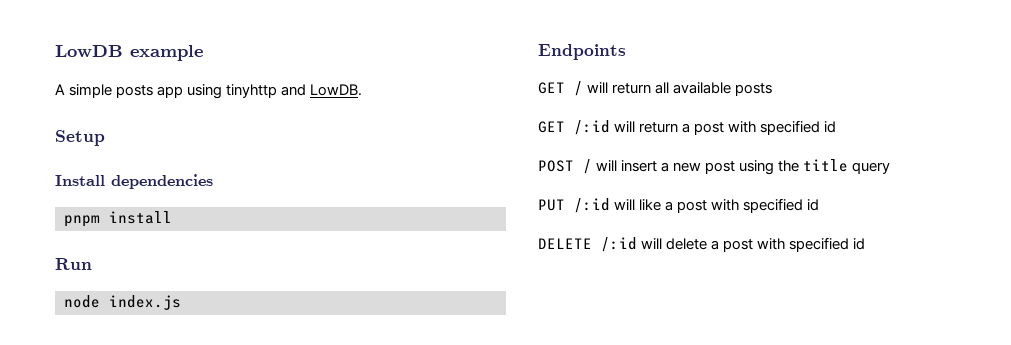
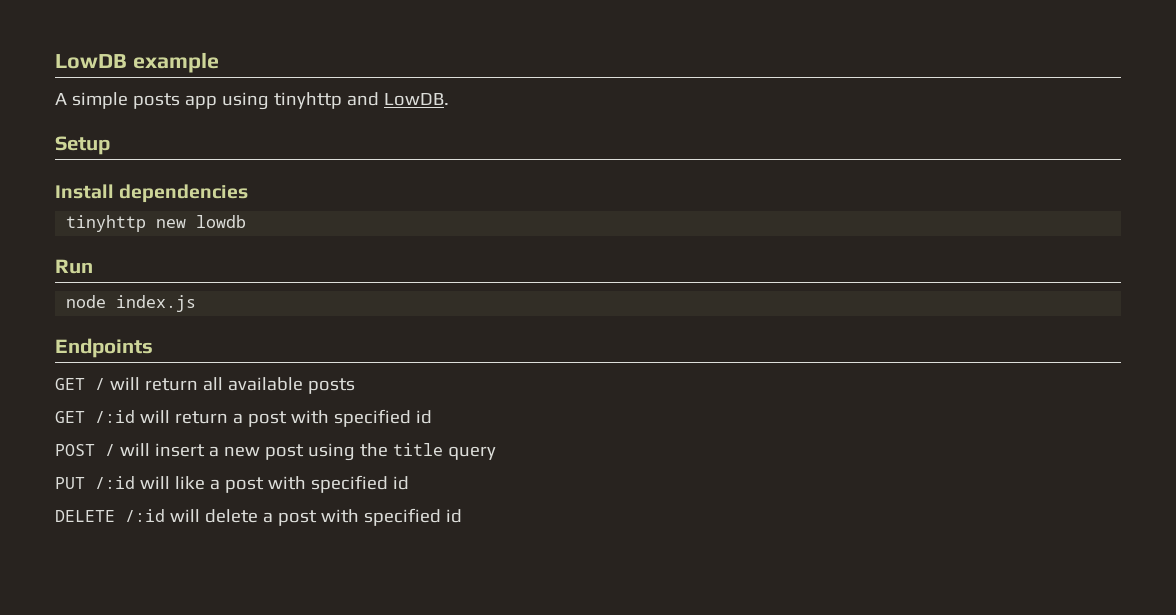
- pnpm install
+ tinyhttp new lowdb

